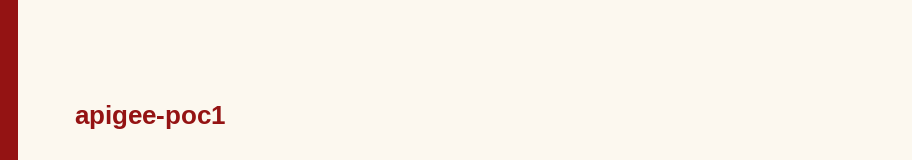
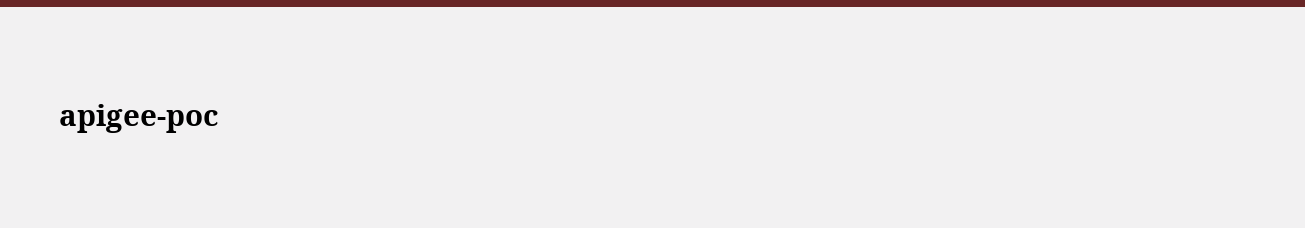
- apigee-poc1
+ apigee-poc

